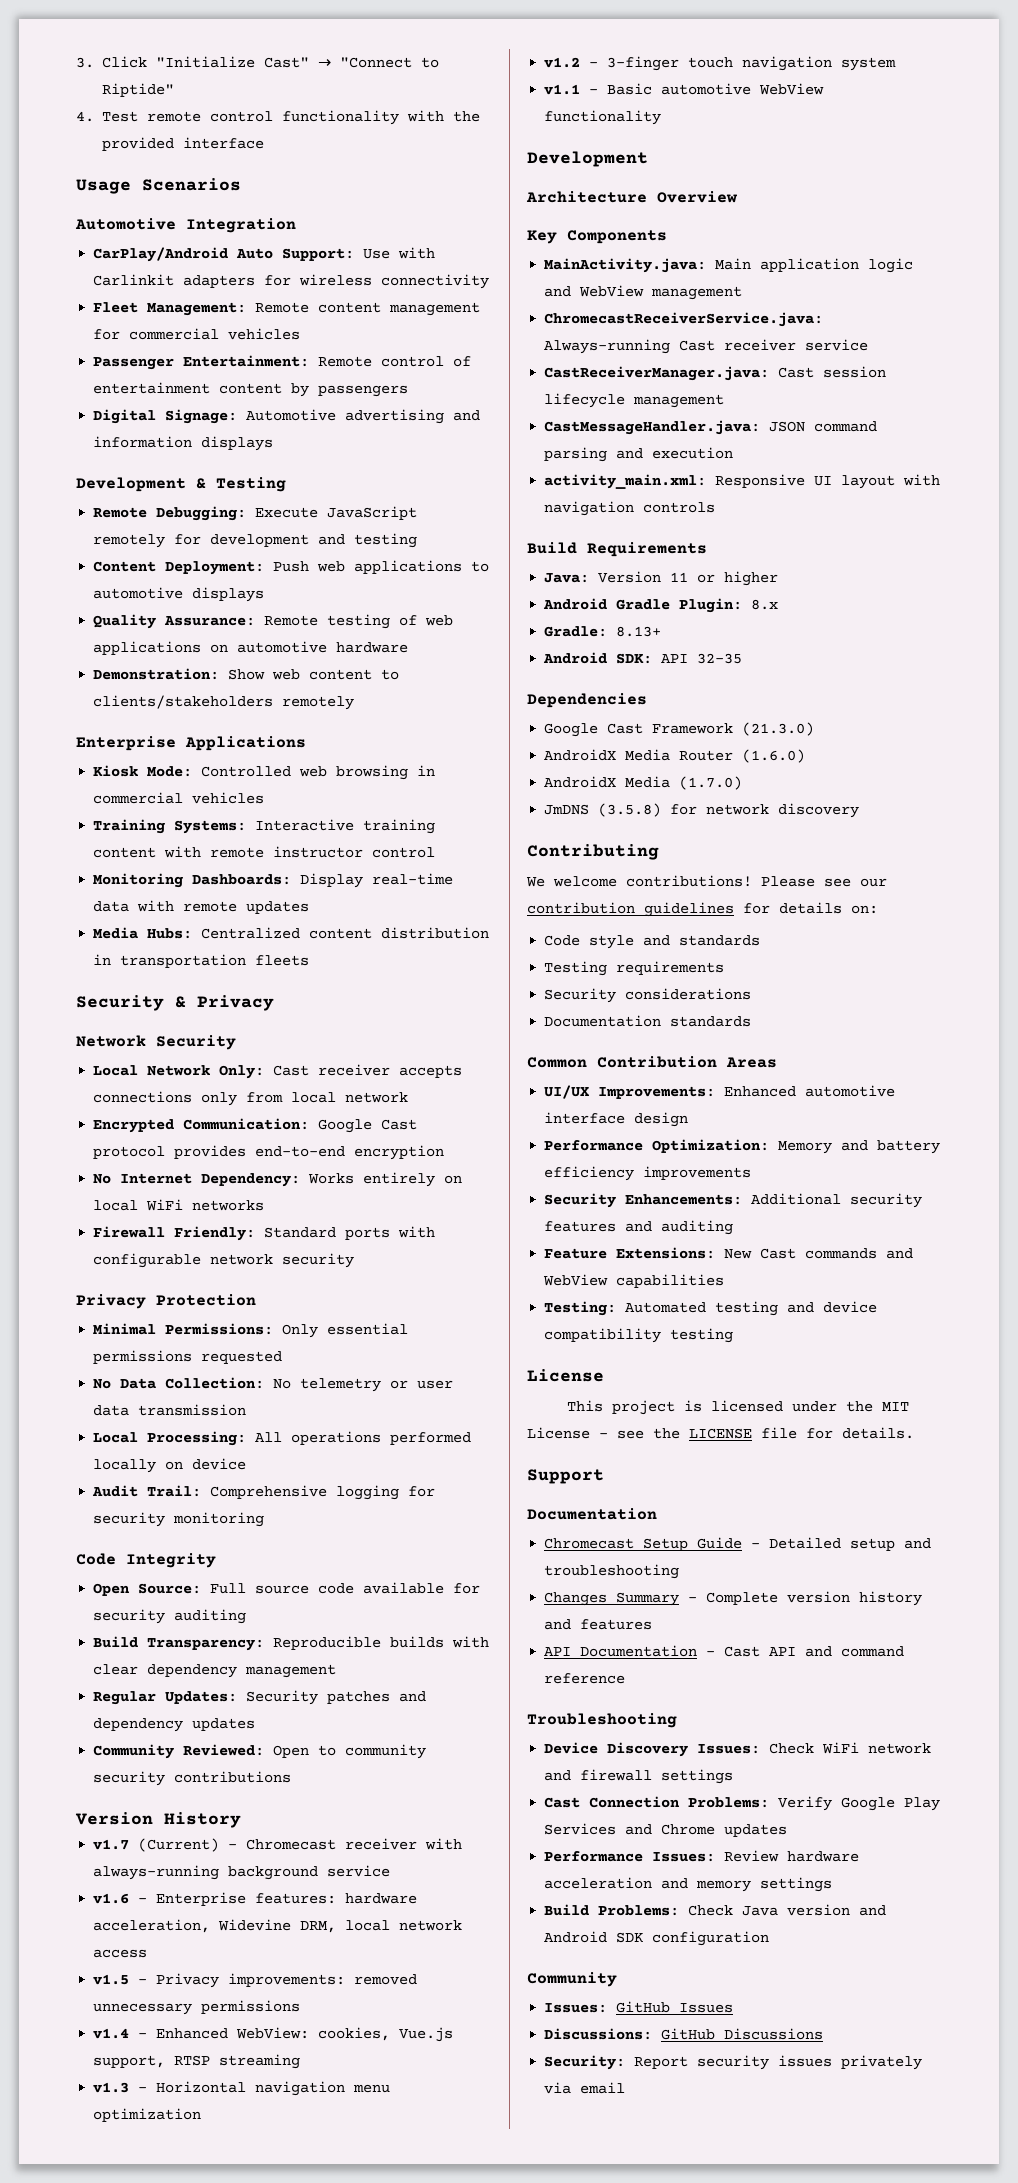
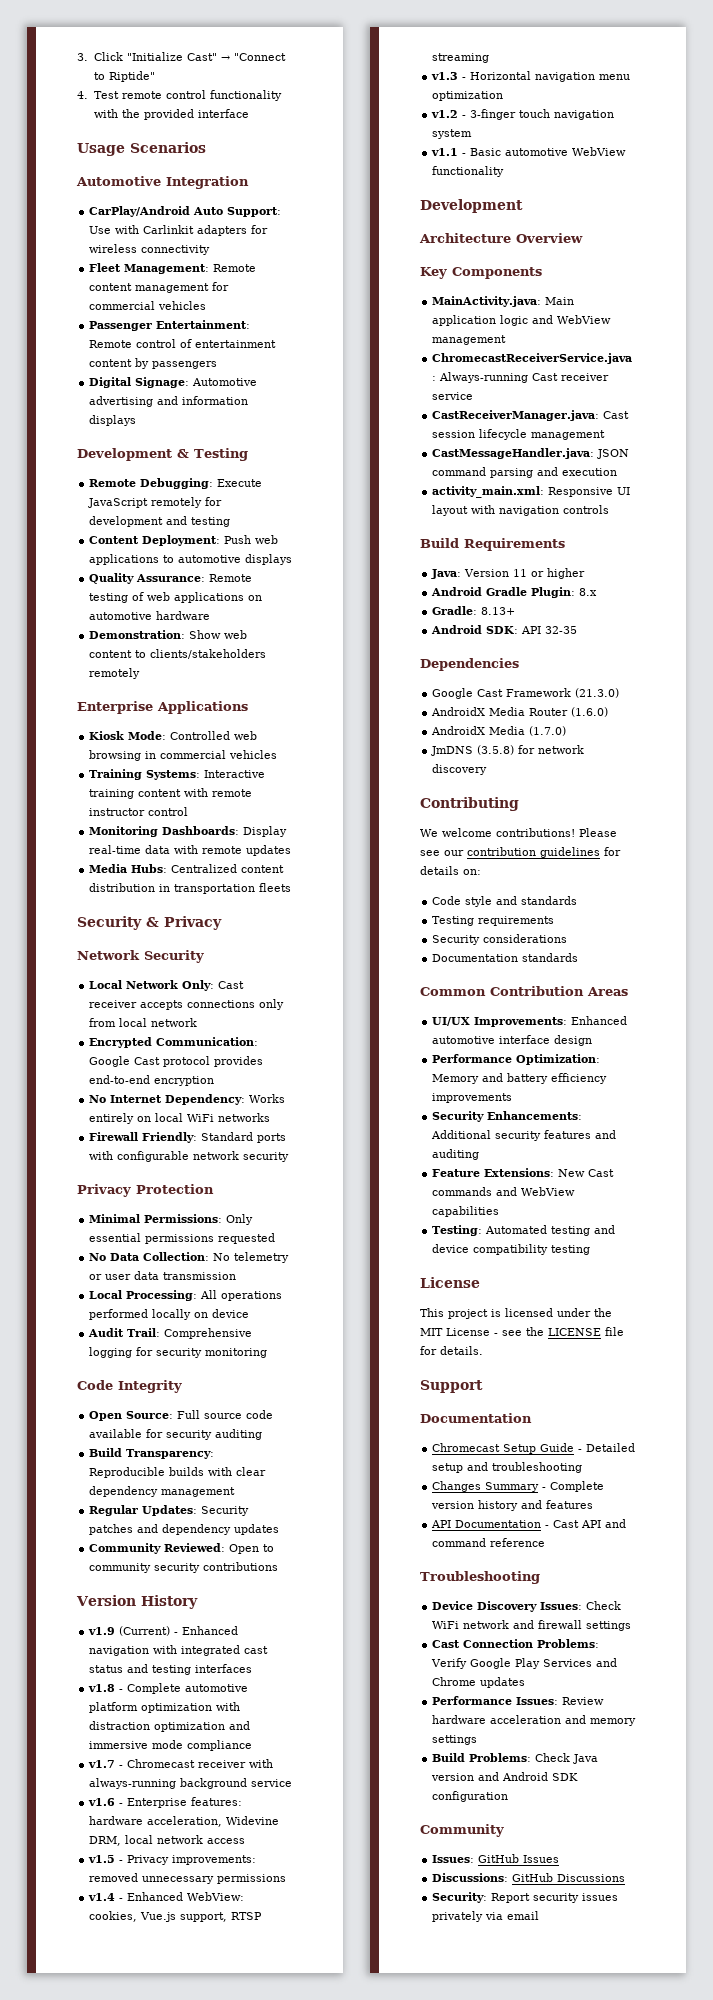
+ v1.9 (Current) - Enhanced navigation with integrated cast status and testing interfaces
+ v1.8 - Complete automotive platform optimization with distraction optimization and immersive mode compliance
- v1.7 (Current) - Chromecast receiver with always-running background service
+ v1.7 - Chromecast receiver with always-running background service

